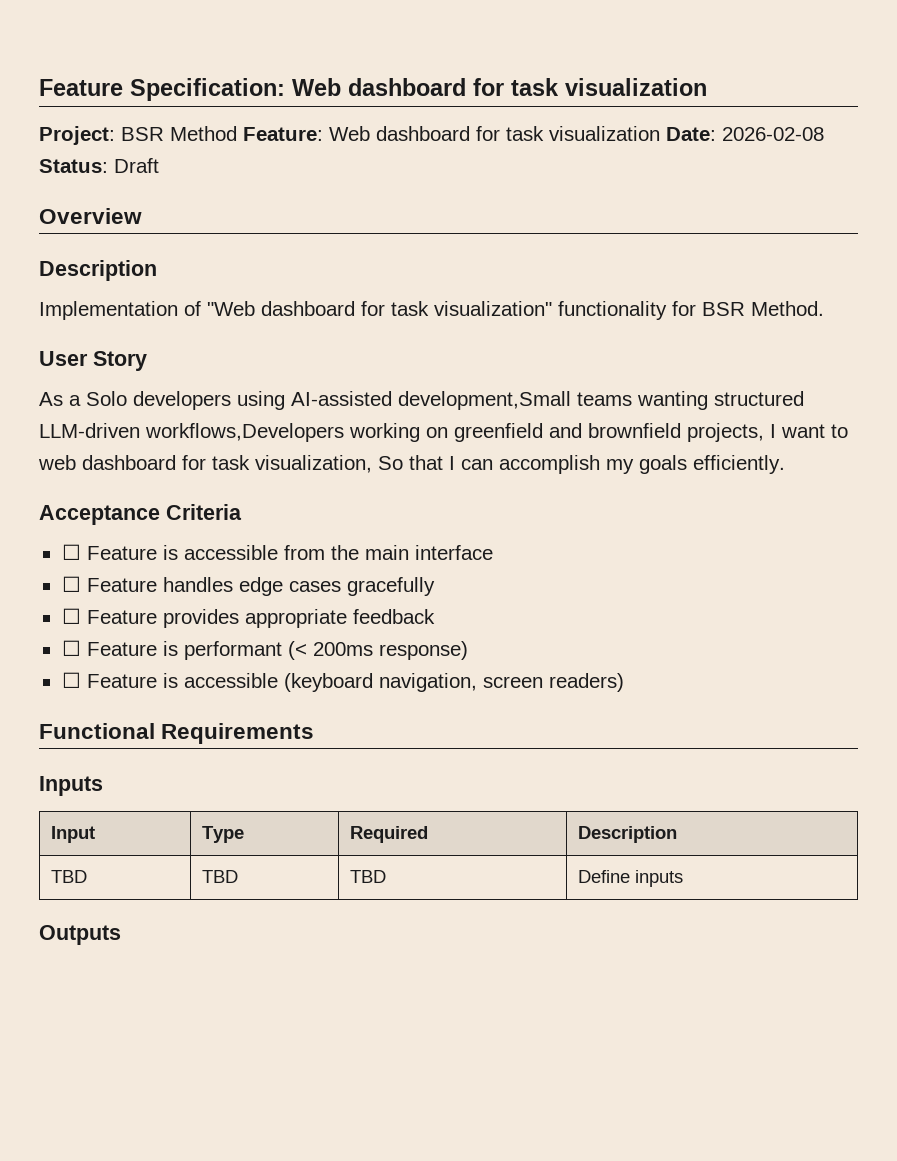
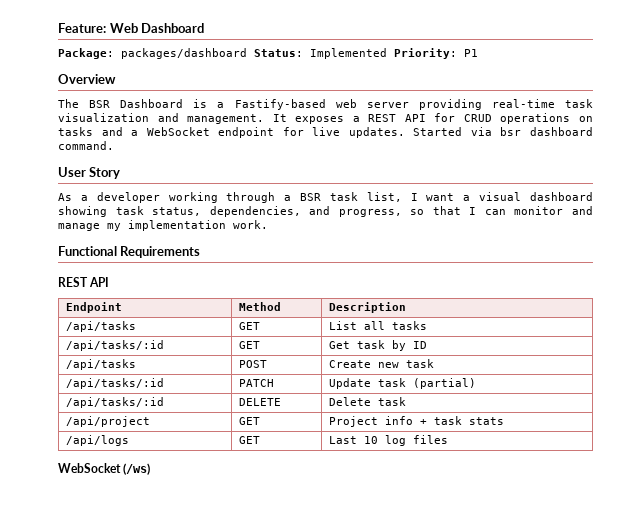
- Feature Specification: Web dashboard for task visualization
- Project: BSR Method Feature: Web dashboard for task visualization Date: 2026-02-08 Status: Draft
+ Feature: Web Dashboard
+ Package: packages/dashboard Status: Implemented Priority: P1
  Overview
- Description
- Implementation of "Web dashboard for task visualization" functionality for BSR Method.
+ The BSR Dashboard is a Fastify-based web server providing real-time task visualization and management. It exposes a REST API for CRUD operations on tasks and a WebSocket endpoint for live updates. Started via bsr dashboard command.
  User Story
- As a Solo developers using AI-assisted development,Small teams wanting structured LLM-driven workflows,Developers working on greenfield and brownfield projects, I want to web dashboard for task visualization, So that I can accomplish my goals efficiently.
- Acceptance Criteria
- ☐ Feature is accessible from the main interface
- ☐ Feature handles edge cases gracefully
- ☐ Feature provides appropriate feedback
- ☐ Feature is performant (< 200ms response)
- ☐ Feature is accessible (keyboard navigation, screen readers)
+ As a developer working through a BSR task list, I want a visual dashboard showing task status, dependencies, and progress, so that I can monitor and manage my implementation work.
  Functional Requirements
- Inputs
- Input | Type | Required | Description
- TBD | TBD | TBD | Define inputs
- Outputs
+ REST API
+ Endpoint | Method | Description
+ /api/tasks | GET | List all tasks
+ /api/tasks/:id | GET | Get task by ID
+ /api/tasks | POST | Create new task
+ /api/tasks/:id | PATCH | Update task (partial)
+ /api/tasks/:id | DELETE | Delete task
+ /api/project | GET | Project info + task stats
+ /api/logs | GET | Last 10 log files
+ WebSocket (/ws)

